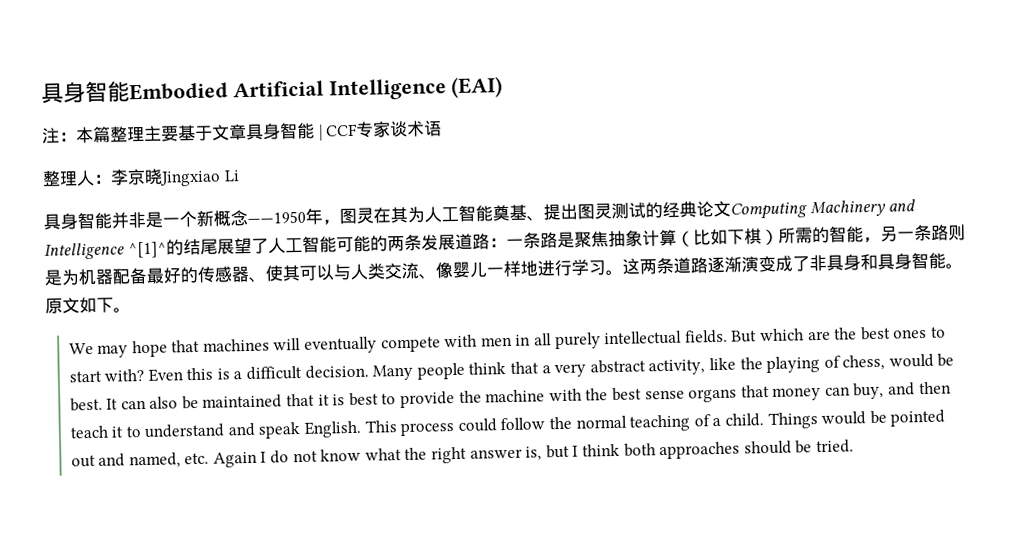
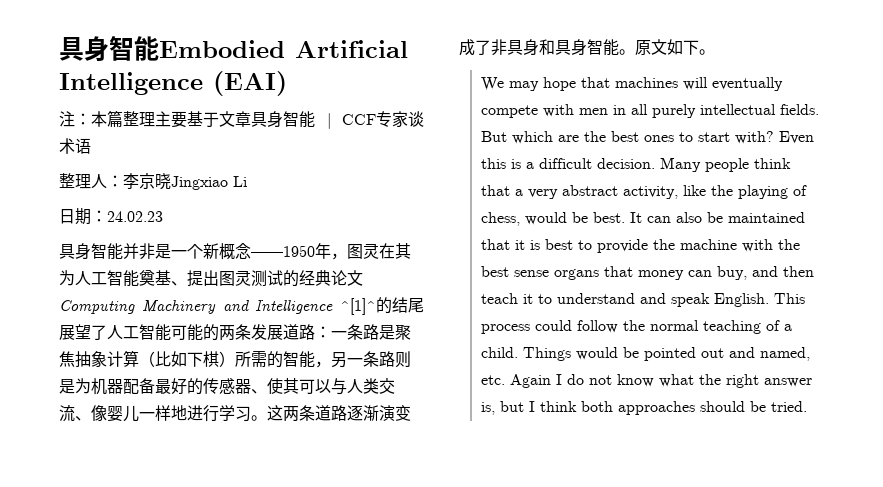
+ 日期：24.02.23

